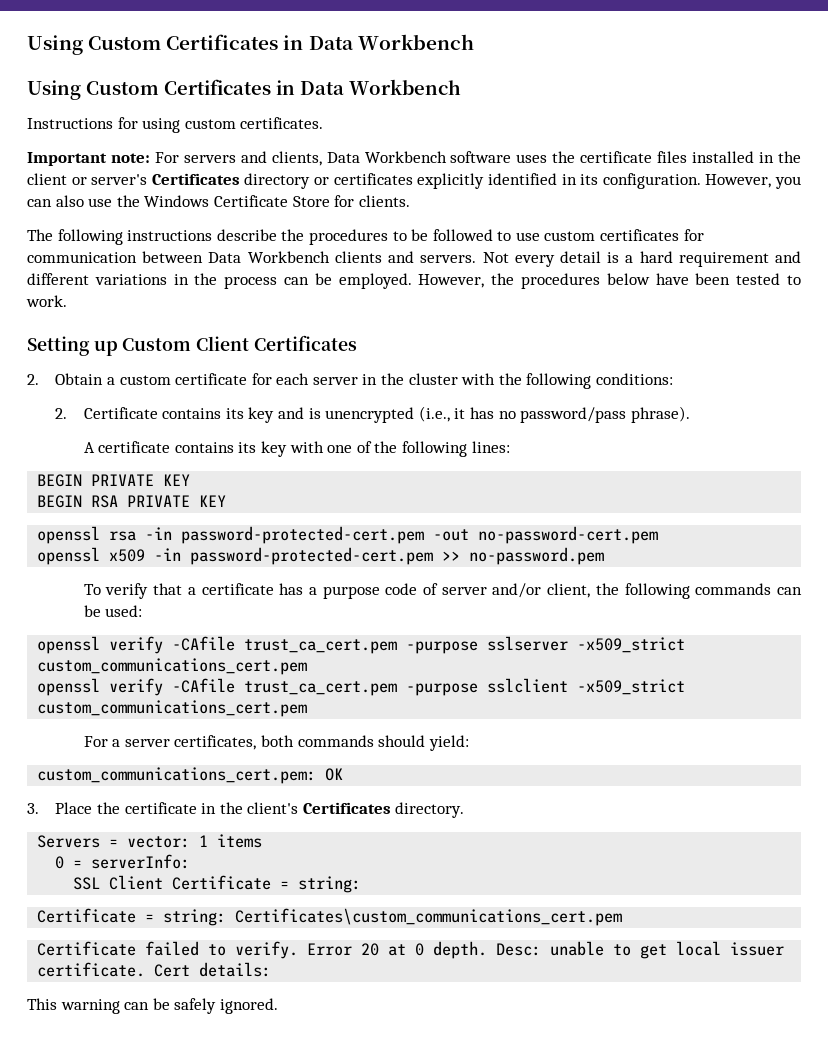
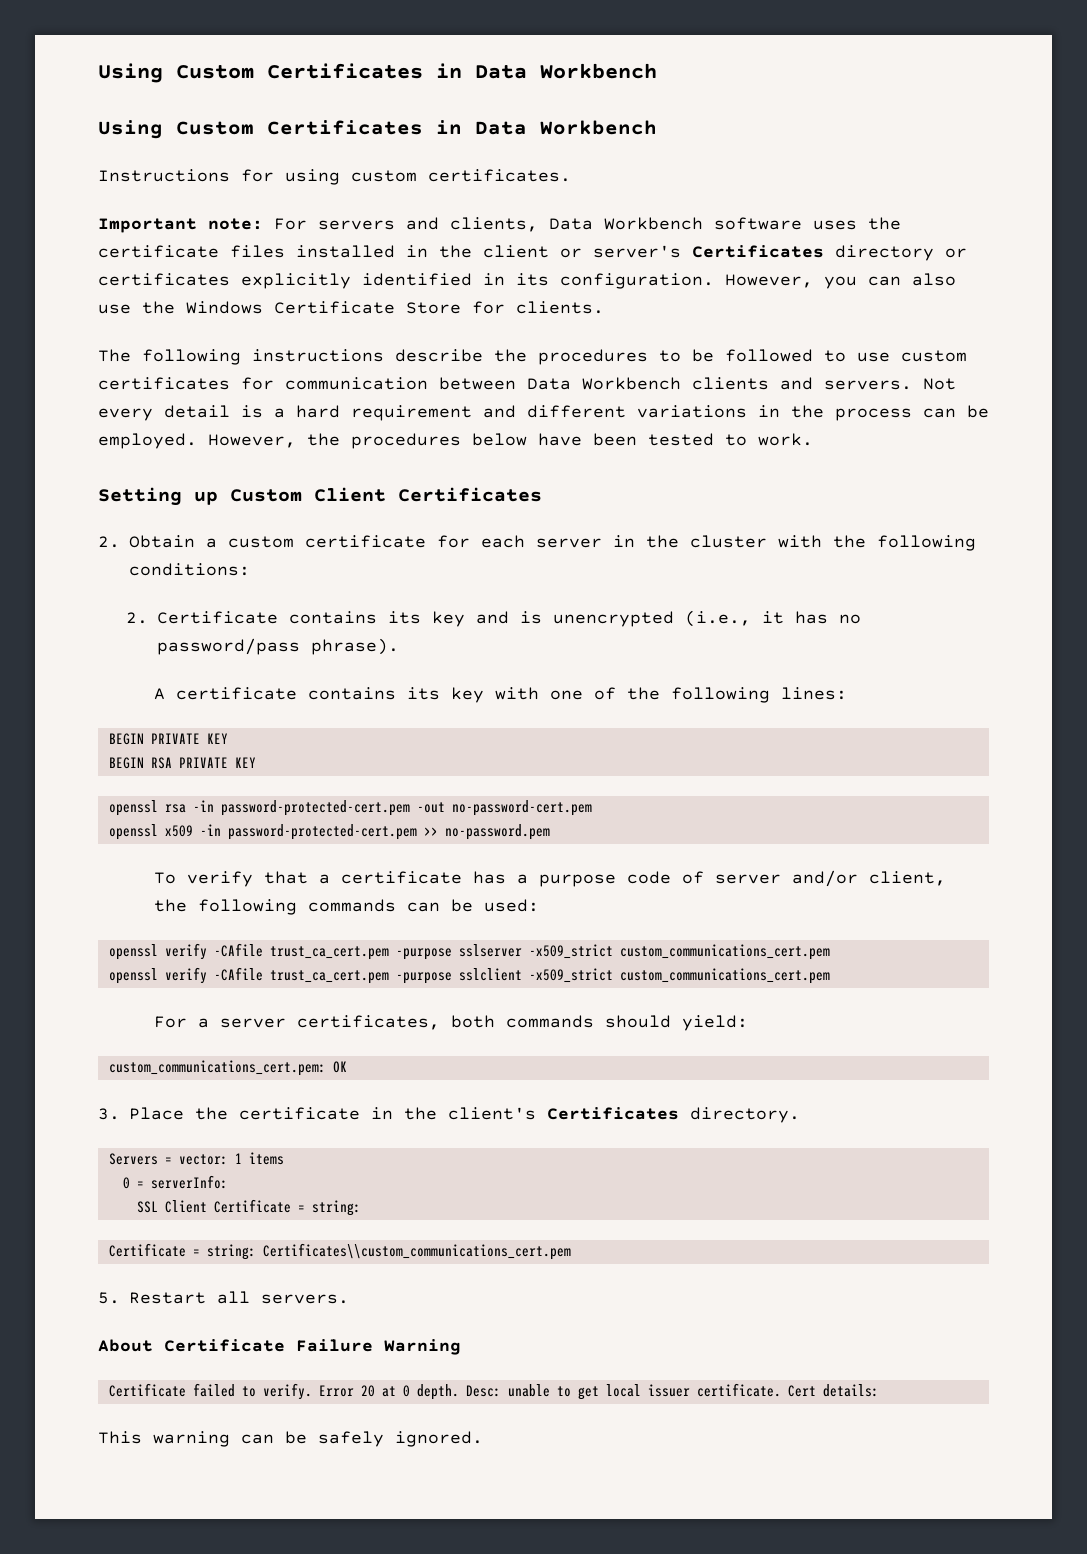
- Certificate = string: Certificates\custom_communications_cert.pem
+ Certificate = string: Certificates\\custom_communications_cert.pem
+ 5. Restart all servers.
+ About Certificate Failure Warning

